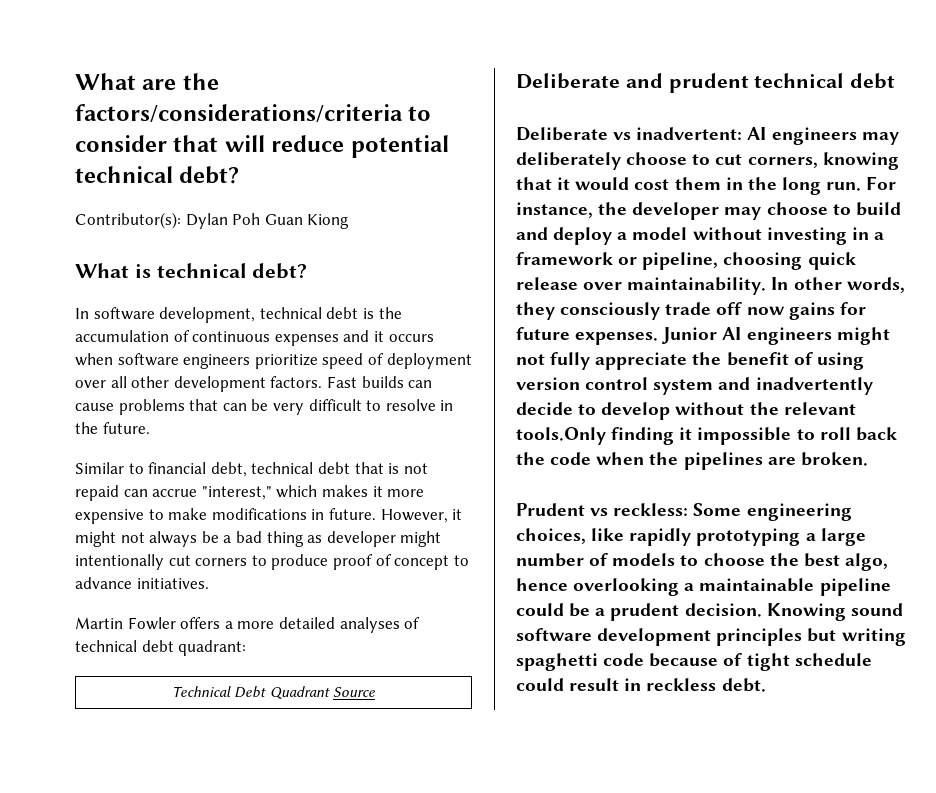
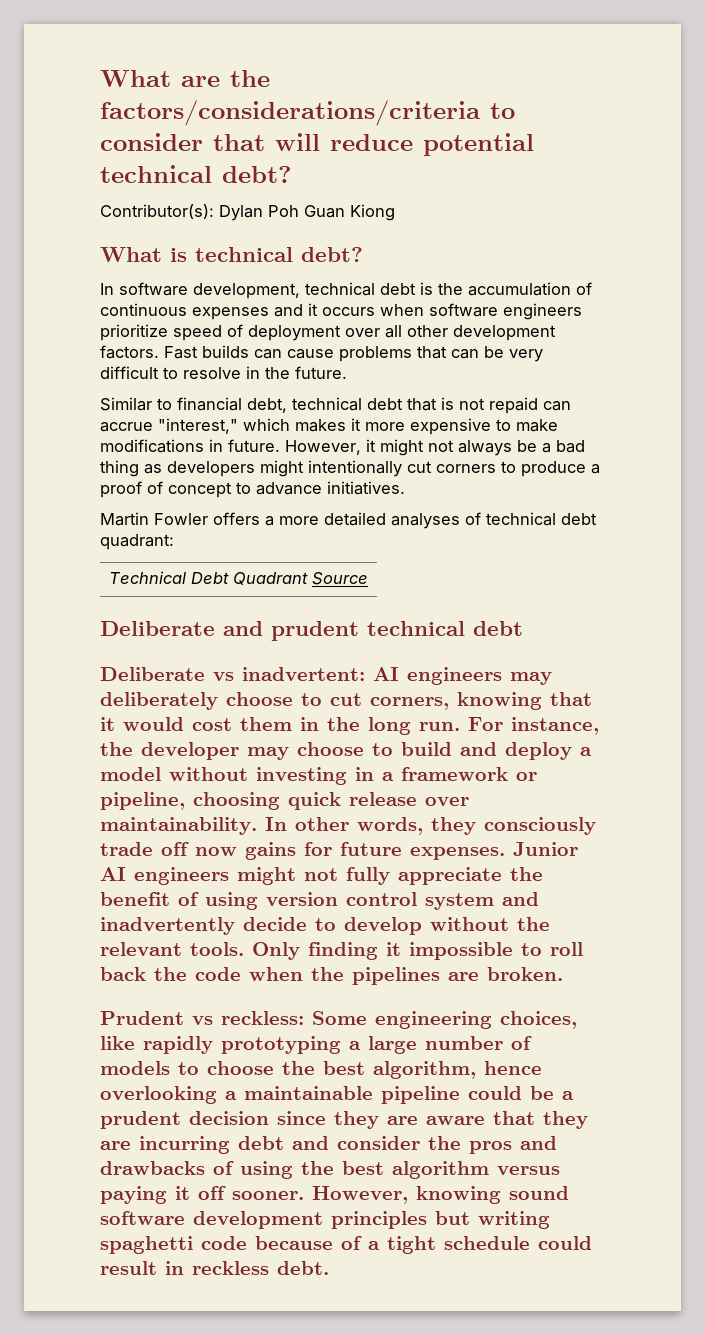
- However, it might not always be a bad thing as developer might intentionally cut corners to produce proof of concept to advance initiatives.
+ However, it might not always be a bad thing as developers might intentionally cut corners to produce a proof of concept to advance initiatives.
- Junior AI engineers might not fully appreciate the benefit of using version control system and inadvertently decide to develop without the relevant tools.Only finding it impossible to roll back the code when the pipelines are broken.
+ Junior AI engineers might not fully appreciate the benefit of using version control system and inadvertently decide to develop without the relevant tools. Only finding it impossible to roll back the code when the pipelines are broken.
- Prudent vs reckless: Some engineering choices, like rapidly prototyping a large number of models to choose the best algo, hence overlooking a maintainable pipeline could be a prudent decision. Knowing sound software development principles but writing spaghetti code because of tight schedule could result in reckless debt.
+ Prudent vs reckless: Some engineering choices, like rapidly prototyping a large number of models to choose the best algorithm, hence overlooking a maintainable pipeline could be a prudent decision since they are aware that they are incurring debt and consider the pros and drawbacks of using the best algorithm versus paying it off sooner. However, knowing sound software development principles but writing spaghetti code because of a tight schedule could result in reckless debt.

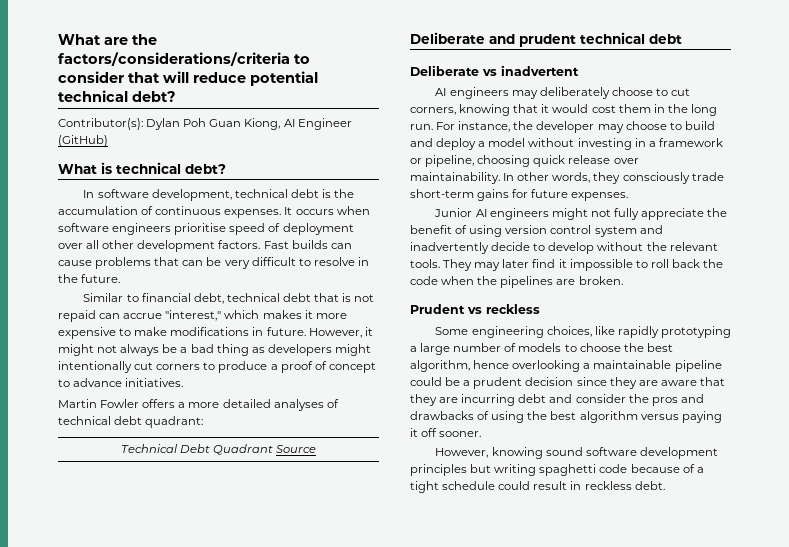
- Contributor(s): Dylan Poh Guan Kiong
+ Contributor(s): Dylan Poh Guan Kiong, AI Engineer (GitHub)
- In software development, technical debt is the accumulation of continuous expenses and it occurs when software engineers prioritize speed of deployment over all other development factors.
+ In software development, technical debt is the accumulation of continuous expenses. It occurs when software engineers prioritise speed of deployment over all other development factors.
- Deliberate vs inadvertent: AI engineers may deliberately choose to cut corners, knowing that it would cost them in the long run.
+ Deliberate vs inadvertent
+ AI engineers may deliberately choose to cut corners, knowing that it would cost them in the long run.
- In other words, they consciously trade off now gains for future expenses. Junior AI engineers might not fully appreciate the benefit of using version control system and inadvertently decide to develop without the relevant tools.
+ In other words, they consciously trade short-term gains for future expenses.
+ Junior AI engineers might not fully appreciate the benefit of using version control system and inadvertently decide to develop without the relevant tools.
- Only finding it impossible to roll back the code when the pipelines are broken.
+ They may later find it impossible to roll back the code when the pipelines are broken.
- Prudent vs reckless: Some engineering choices, like rapidly prototyping a large number of models to choose the best algorithm, hence overlooking a maintainable pipeline could be a prudent decision since they are aware that they are incurring debt and consider the pros and drawbacks of using the best algorithm versus paying it off sooner. However, knowing sound software development principles but writing spaghetti code because of a tight schedule could result in reckless debt.
+ Prudent vs reckless
+ Some engineering choices, like rapidly prototyping a large number of models to choose the best algorithm, hence overlooking a maintainable pipeline could be a prudent decision since they are aware that they are incurring debt and consider the pros and drawbacks of using the best algorithm versus paying it off sooner.
+ However, knowing sound software development principles but writing spaghetti code because of a tight schedule could result in reckless debt.

